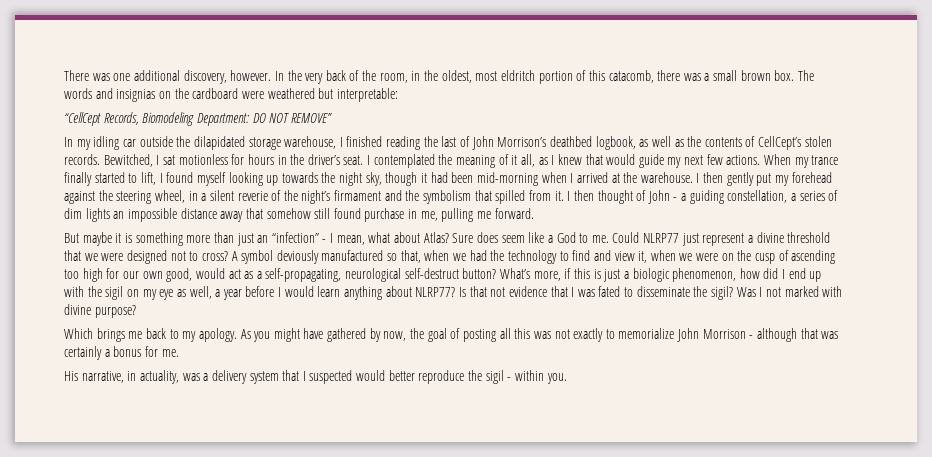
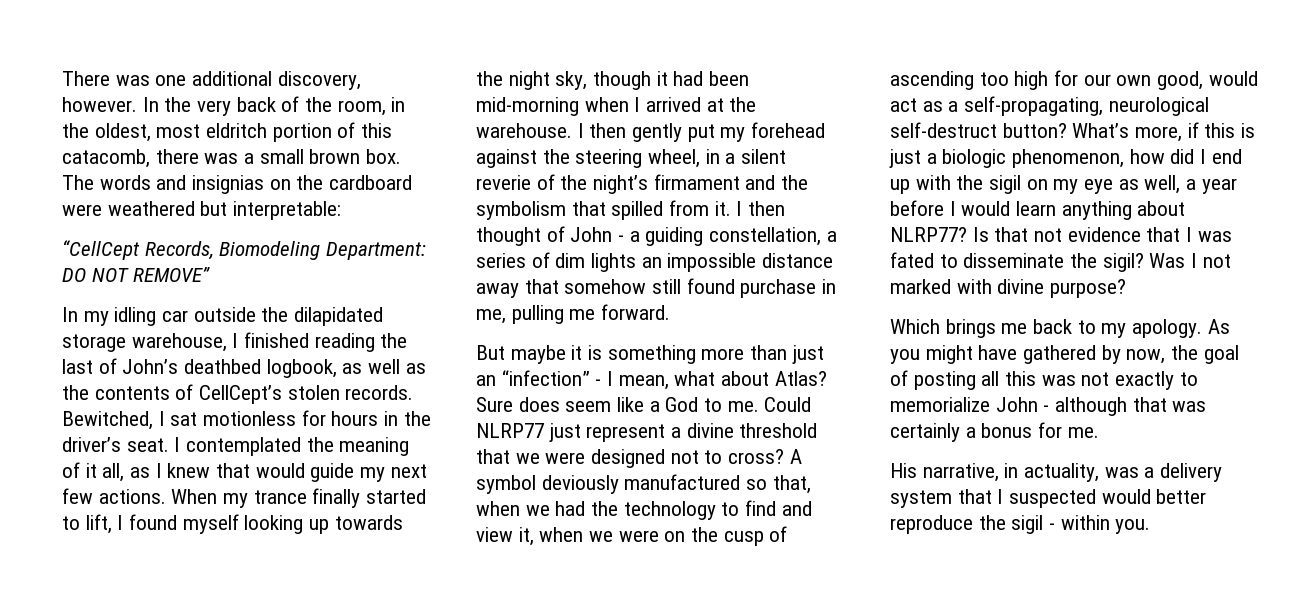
- In my idling car outside the dilapidated storage warehouse, I finished reading the last of John Morrison’s deathbed logbook, as well as the contents of CellCept’s stolen records.
+ In my idling car outside the dilapidated storage warehouse, I finished reading the last of John’s deathbed logbook, as well as the contents of CellCept’s stolen records.
- As you might have gathered by now, the goal of posting all this was not exactly to memorialize John Morrison - although that was certainly a bonus for me.
+ As you might have gathered by now, the goal of posting all this was not exactly to memorialize John - although that was certainly a bonus for me.

